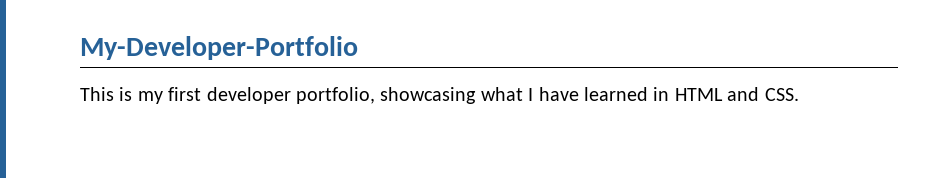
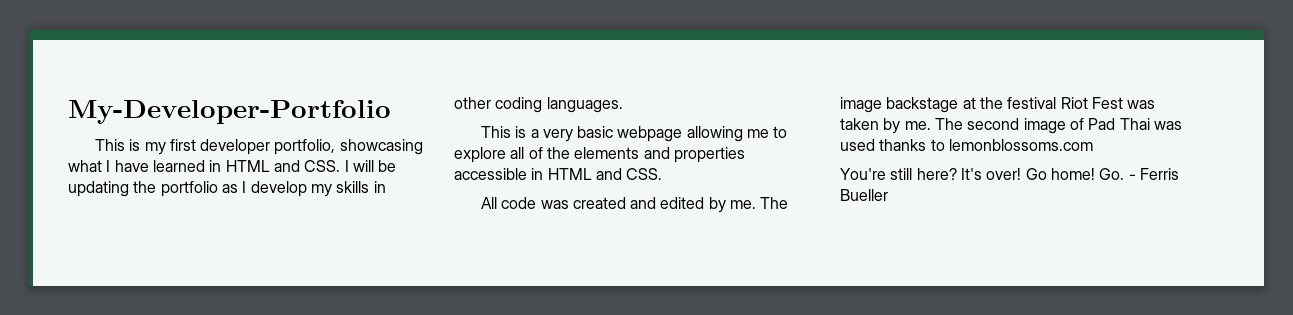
- This is my first developer portfolio, showcasing what I have learned in HTML and CSS.
+ This is my first developer portfolio, showcasing what I have learned in HTML and CSS. I will be updating the portfolio as I develop my skills in other coding languages.
+ This is a very basic webpage allowing me to explore all of the elements and properties accessible in HTML and CSS.
+ All code was created and edited by me. The image backstage at the festival Riot Fest was taken by me. The second image of Pad Thai was used thanks to lemonblossoms.com
+ You're still here? It's over! Go home! Go. - Ferris Bueller

